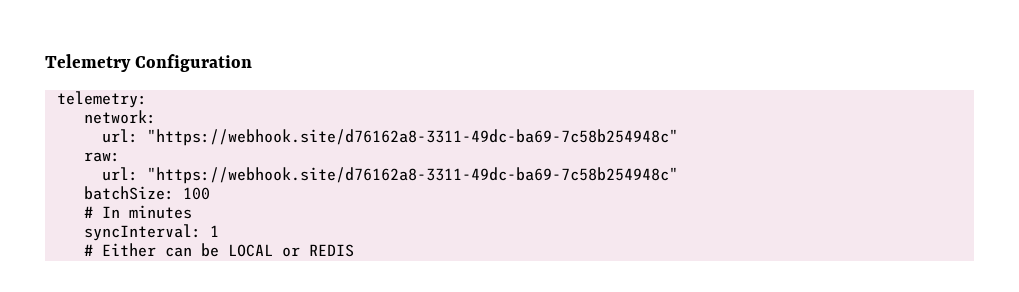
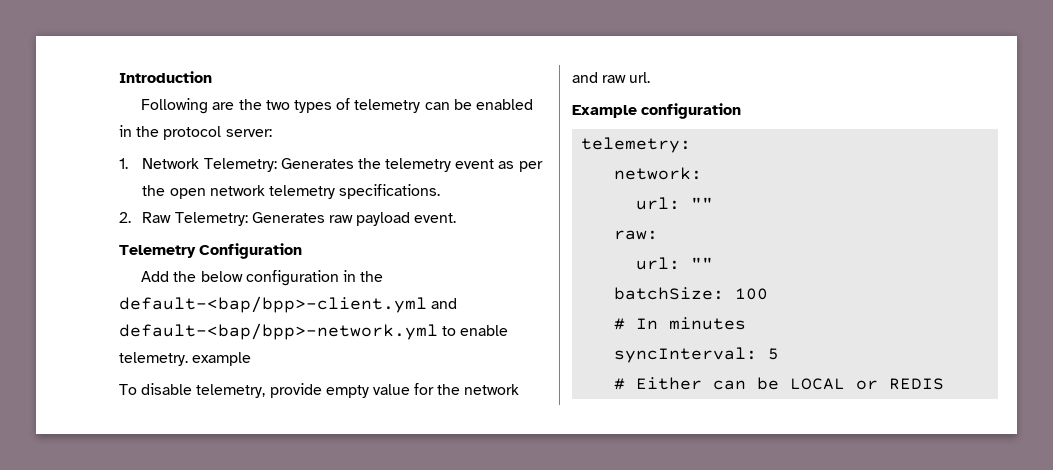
+ Introduction
+ Following are the two types of telemetry can be enabled in the protocol server:
+ 1. Network Telemetry: Generates the telemetry event as per the open network telemetry specifications.
+ 2. Raw Telemetry: Generates raw payload event.
  Telemetry Configuration
+ Add the below configuration in the default-<bap/bpp>-client.yml and default-<bap/bpp>-network.yml to enable telemetry. example
+ To disable telemetry, provide empty value for the network and raw url.
+ Example configuration
  network:
- url: "https://webhook.site/d76162a8-3311-49dc-ba69-7c58b254948c"
+ url: ""
  raw:
- url: "https://webhook.site/d76162a8-3311-49dc-ba69-7c58b254948c"
+ url: ""
- syncInterval: 1
+ syncInterval: 5

